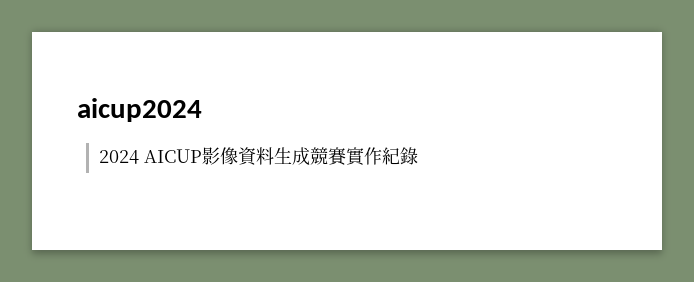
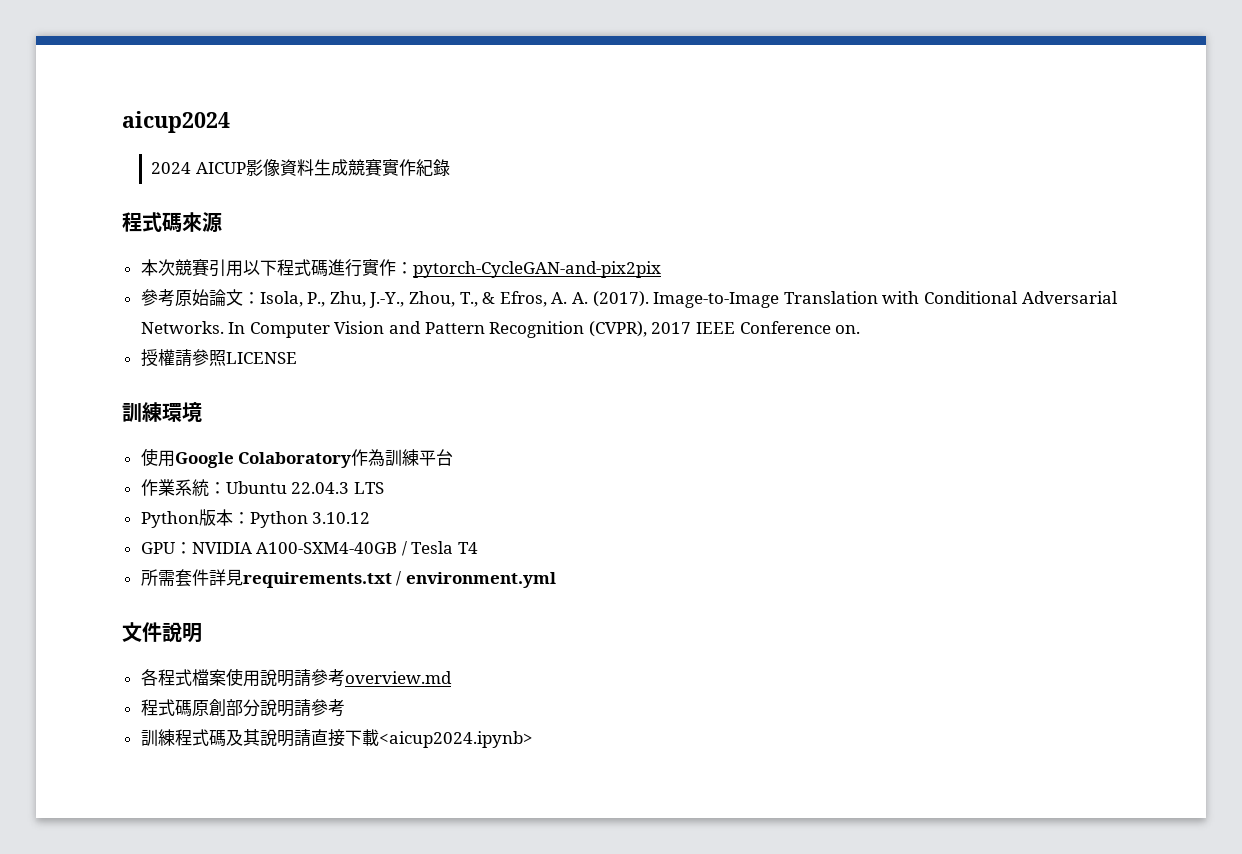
+ 程式碼來源
+ 本次競賽引用以下程式碼進行實作：pytorch-CycleGAN-and-pix2pix
+ 參考原始論文：Isola, P., Zhu, J.-Y., Zhou, T., & Efros, A. A. (2017). Image-to-Image Translation with Conditional Adversarial Networks. In Computer Vision and Pattern Recognition (CVPR), 2017 IEEE Conference on.
+ 授權請參照LICENSE
+ 訓練環境
+ 使用Google Colaboratory作為訓練平台
+ 作業系統：Ubuntu 22.04.3 LTS
+ Python版本：Python 3.10.12
+ GPU：NVIDIA A100-SXM4-40GB / Tesla T4
+ 所需套件詳見requirements.txt / environment.yml
+ 文件說明
+ 各程式檔案使用說明請參考overview.md
+ 程式碼原創部分說明請參考
+ 訓練程式碼及其說明請直接下載<aicup2024.ipynb>

